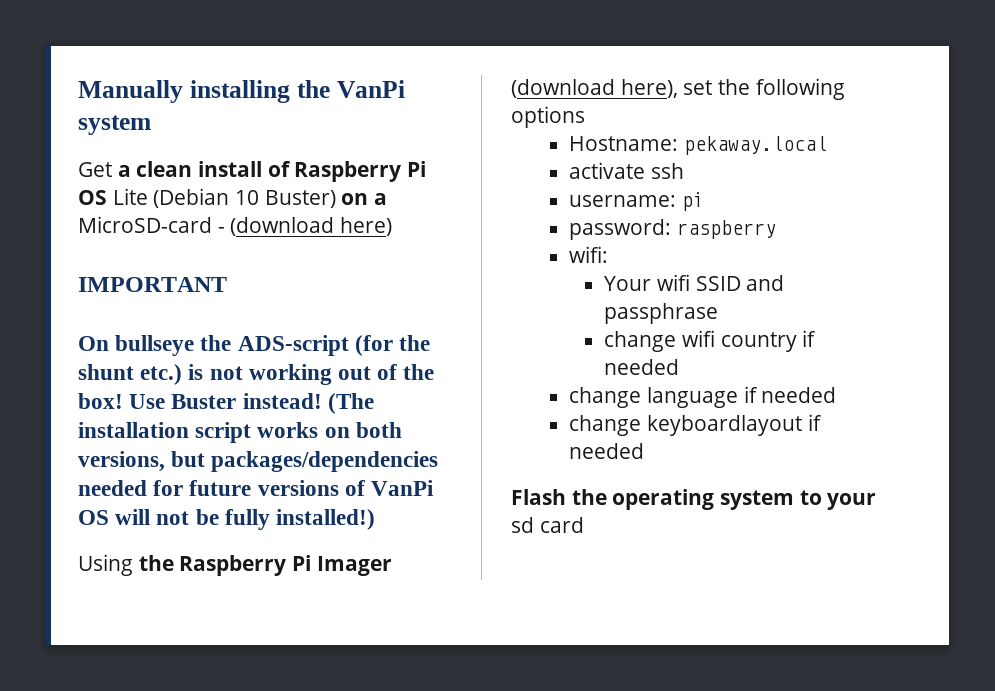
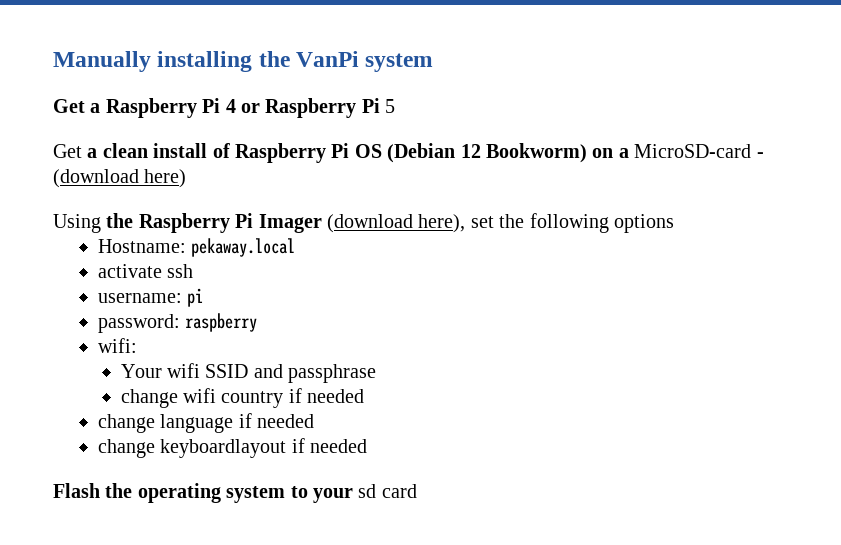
+ Get a Raspberry Pi 4 or Raspberry Pi 5
- Get a clean install of Raspberry Pi OS Lite (Debian 10 Buster) on a MicroSD-card - (download here)
+ Get a clean install of Raspberry Pi OS (Debian 12 Bookworm) on a MicroSD-card - (download here)
- IMPORTANT
- On bullseye the ADS-script (for the shunt etc.) is not working out of the box! Use Buster instead! (The installation script works on both versions, but packages/dependencies needed for future versions of VanPi OS will not be fully installed!)

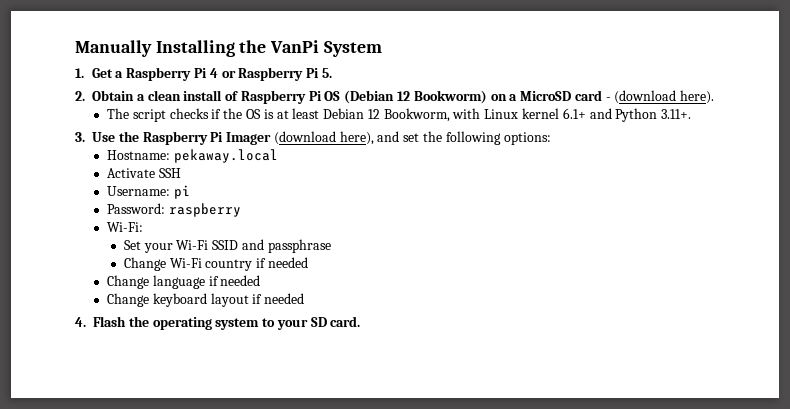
- Manually installing the VanPi system
- Get a Raspberry Pi 4 or Raspberry Pi 5
- Get a clean install of Raspberry Pi OS (Debian 12 Bookworm) on a MicroSD-card - (download here)
- Using the Raspberry Pi Imager (download here), set the following options
+ Manually Installing the VanPi System
+ 1. Get a Raspberry Pi 4 or Raspberry Pi 5.
+ 2. Obtain a clean install of Raspberry Pi OS (Debian 12 Bookworm) on a MicroSD card - (download here).
+ The script checks if the OS is at least Debian 12 Bookworm, with Linux kernel 6.1+ and Python 3.11+.
+ 3. Use the Raspberry Pi Imager (download here), and set the following options:
- activate ssh
- username: pi
+ Activate SSH
+ Username: pi
- password: raspberry
+ Password: raspberry
- wifi:
- Your wifi SSID and passphrase
+ Wi-Fi:
+ Set your Wi-Fi SSID and passphrase
- change wifi country if needed
+ Change Wi-Fi country if needed
- change language if needed
+ Change language if needed
- change keyboardlayout if needed
- Flash the operating system to your sd card
+ Change keyboard layout if needed
+ 4. Flash the operating system to your SD card.

